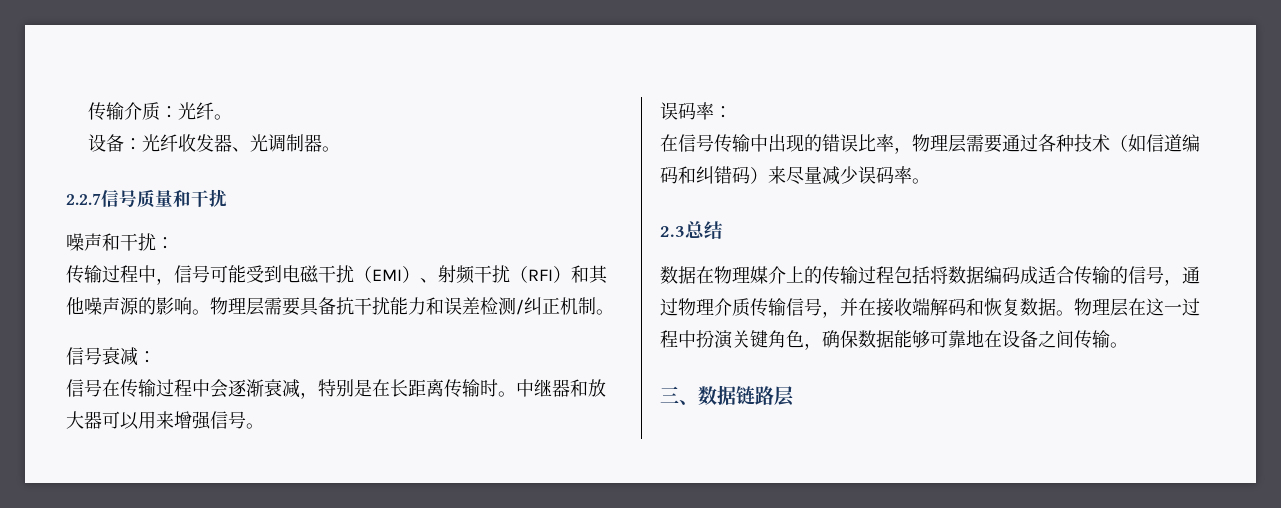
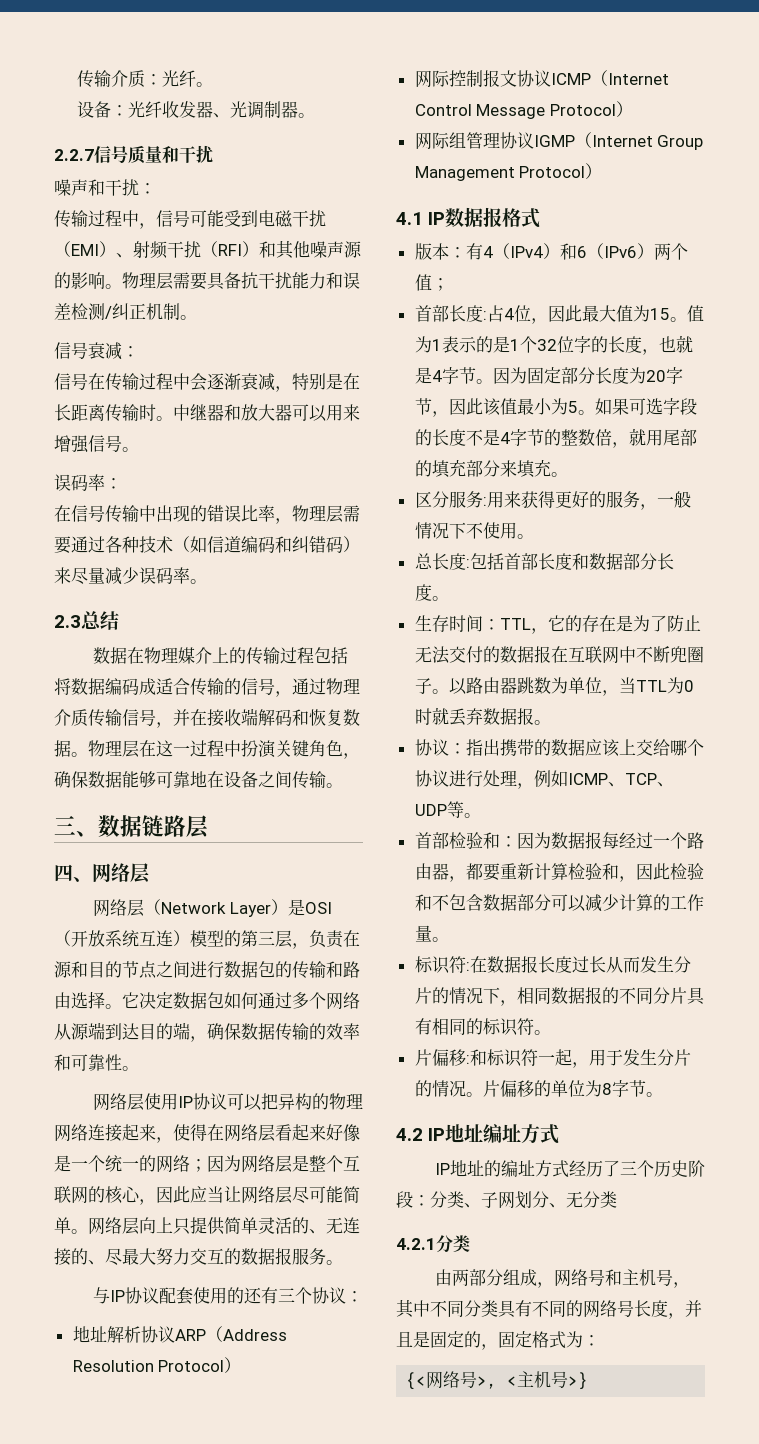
+ 四、网络层
+ 网络层（Network Layer）是OSI（开放系统互连）模型的第三层，负责在源和目的节点之间进行数据包的传输和路由选择。它决定数据包如何通过多个网络从源端到达目的端，确保数据传输的效率和可靠性。
+ 网络层使用IP协议可以把异构的物理网络连接起来，使得在网络层看起来好像是一个统一的网络；因为网络层是整个互联网的核心，因此应当让网络层尽可能简单。网络层向上只提供简单灵活的、无连接的、尽最大努力交互的数据报服务。
+ 与IP协议配套使用的还有三个协议：
+ 地址解析协议ARP（Address Resolution Protocol）
+ 网际控制报文协议ICMP（Internet Control Message Protocol）
+ 网际组管理协议IGMP（Internet Group Management Protocol）
+ 4.1 IP数据报格式
+ 版本：有4（IPv4）和6（IPv6）两个值；
+ 首部长度:占4位，因此最大值为15。值为1表示的是1个32位字的长度，也就是4字节。因为固定部分长度为20字节，因此该值最小为5。如果可选字段的长度不是4字节的整数倍，就用尾部的填充部分来填充。
+ 区分服务:用来获得更好的服务，一般情况下不使用。
+ 总长度:包括首部长度和数据部分长度。
+ 生存时间：TTL，它的存在是为了防止无法交付的数据报在互联网中不断兜圈子。以路由器跳数为单位，当TTL为0时就丢弃数据报。
+ 协议：指出携带的数据应该上交给哪个协议进行处理，例如ICMP、TCP、UDP等。
+ 首部检验和：因为数据报每经过一个路由器，都要重新计算检验和，因此检验和不包含数据部分可以减少计算的工作量。
+ 标识符:在数据报长度过长从而发生分片的情况下，相同数据报的不同分片具有相同的标识符。
+ 片偏移:和标识符一起，用于发生分片的情况。片偏移的单位为8字节。
+ 4.2 IP地址编址方式
+ IP地址的编址方式经历了三个历史阶段：分类、子网划分、无分类
+ 4.2.1分类
+ 由两部分组成，网络号和主机号，其中不同分类具有不同的网络号长度，并且是固定的，固定格式为：
+ {<网络号>, <主机号>}

